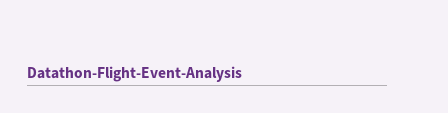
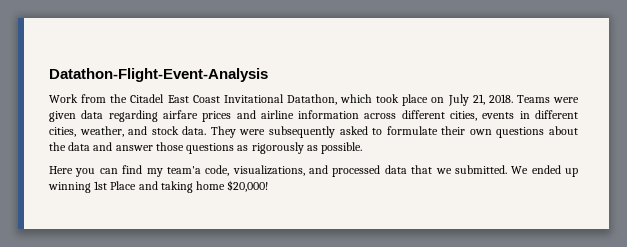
+ Work from the Citadel East Coast Invitational Datathon, which took place on July 21, 2018. Teams were given data regarding airfare prices and airline information across different cities, events in different cities, weather, and stock data. They were subsequently asked to formulate their own questions about the data and answer those questions as rigorously as possible.
+ Here you can find my team'a code, visualizations, and processed data that we submitted. We ended up winning 1st Place and taking home $20,000!

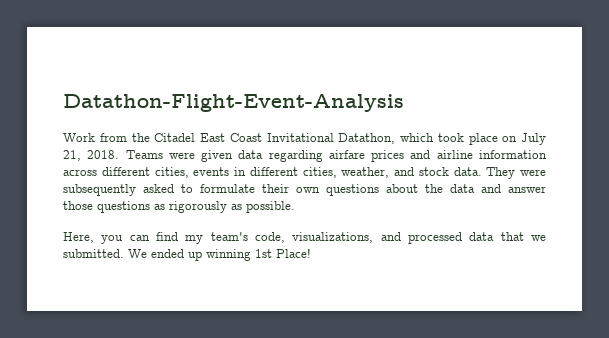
- Here you can find my team'a code, visualizations, and processed data that we submitted.
+ Here, you can find my team's code, visualizations, and processed data that we submitted.
- We ended up winning 1st Place and taking home $20,000!
+ We ended up winning 1st Place!

